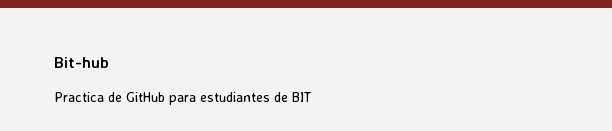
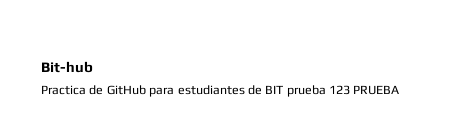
- Practica de GitHub para estudiantes de BIT
+ Practica de GitHub para estudiantes de BIT prueba 123 PRUEBA

